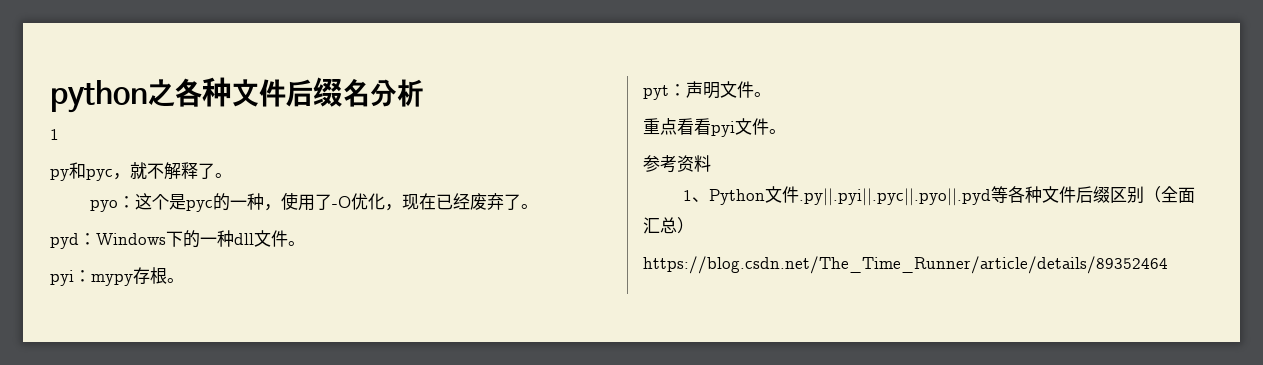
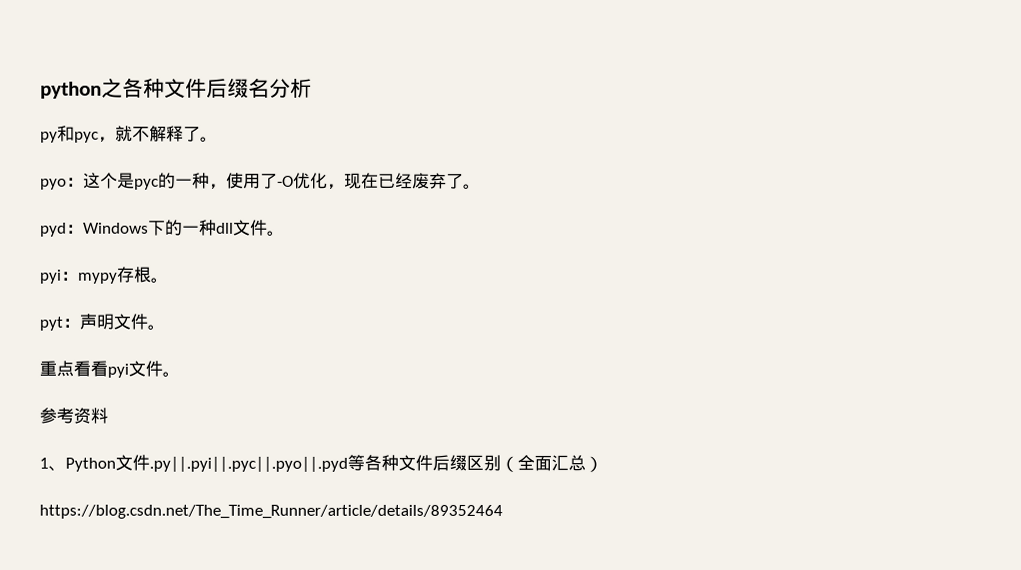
  python之各种文件后缀名分析
- 1

